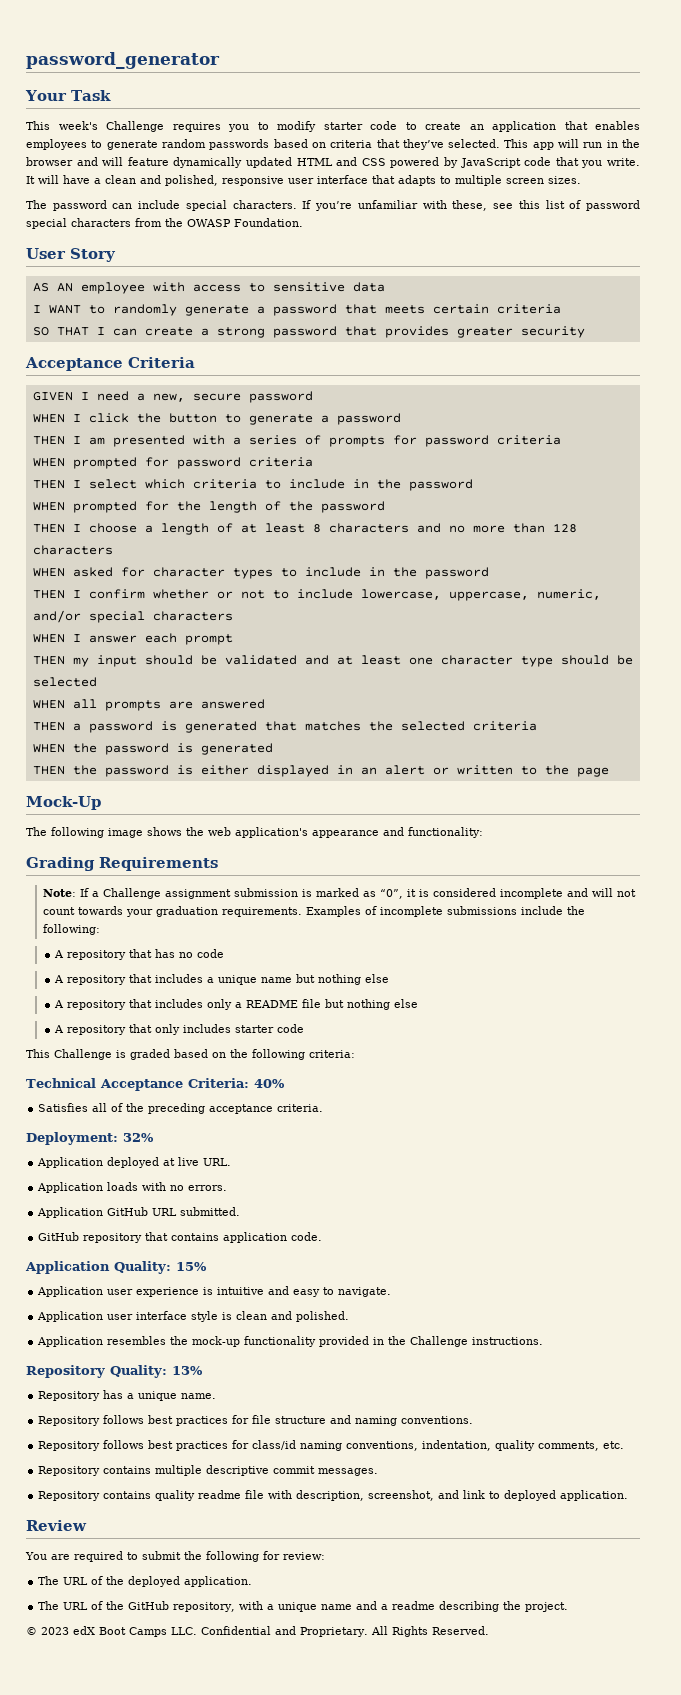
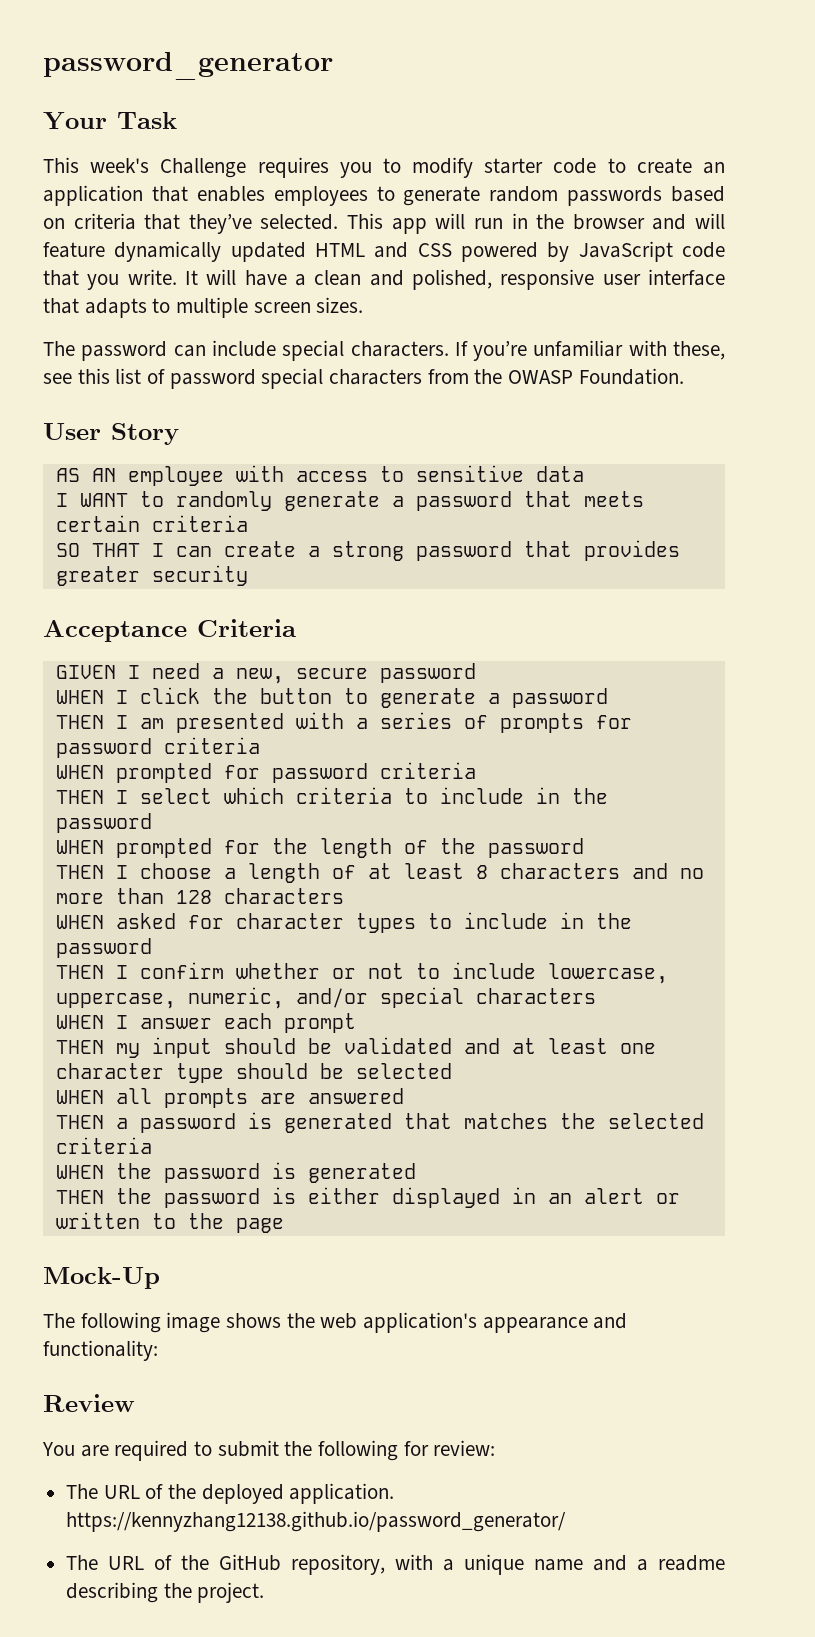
- Grading Requirements
- Note: If a Challenge assignment submission is marked as “0”, it is considered incomplete and will not count towards your graduation requirements. Examples of incomplete submissions include the following:
- A repository that has no code
- A repository that includes a unique name but nothing else
- A repository that includes only a README file but nothing else
- A repository that only includes starter code
- This Challenge is graded based on the following criteria:
- Technical Acceptance Criteria: 40%
- Satisfies all of the preceding acceptance criteria.
- Deployment: 32%
- Application deployed at live URL.
- Application loads with no errors.
- Application GitHub URL submitted.
- GitHub repository that contains application code.
- Application Quality: 15%
- Application user experience is intuitive and easy to navigate.
- Application user interface style is clean and polished.
- Application resembles the mock-up functionality provided in the Challenge instructions.
- Repository Quality: 13%
- Repository has a unique name.
- Repository follows best practices for file structure and naming conventions.
- Repository follows best practices for class/id naming conventions, indentation, quality comments, etc.
- Repository contains multiple descriptive commit messages.
- Repository contains quality readme file with description, screenshot, and link to deployed application.
- The URL of the deployed application.
+ The URL of the deployed application. https://kennyzhang12138.github.io/password_generator/
- © 2023 edX Boot Camps LLC. Confidential and Proprietary. All Rights Reserved.

